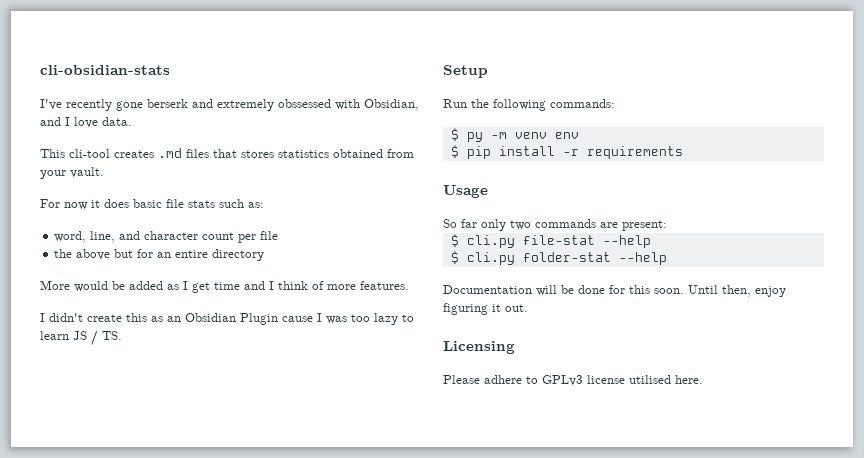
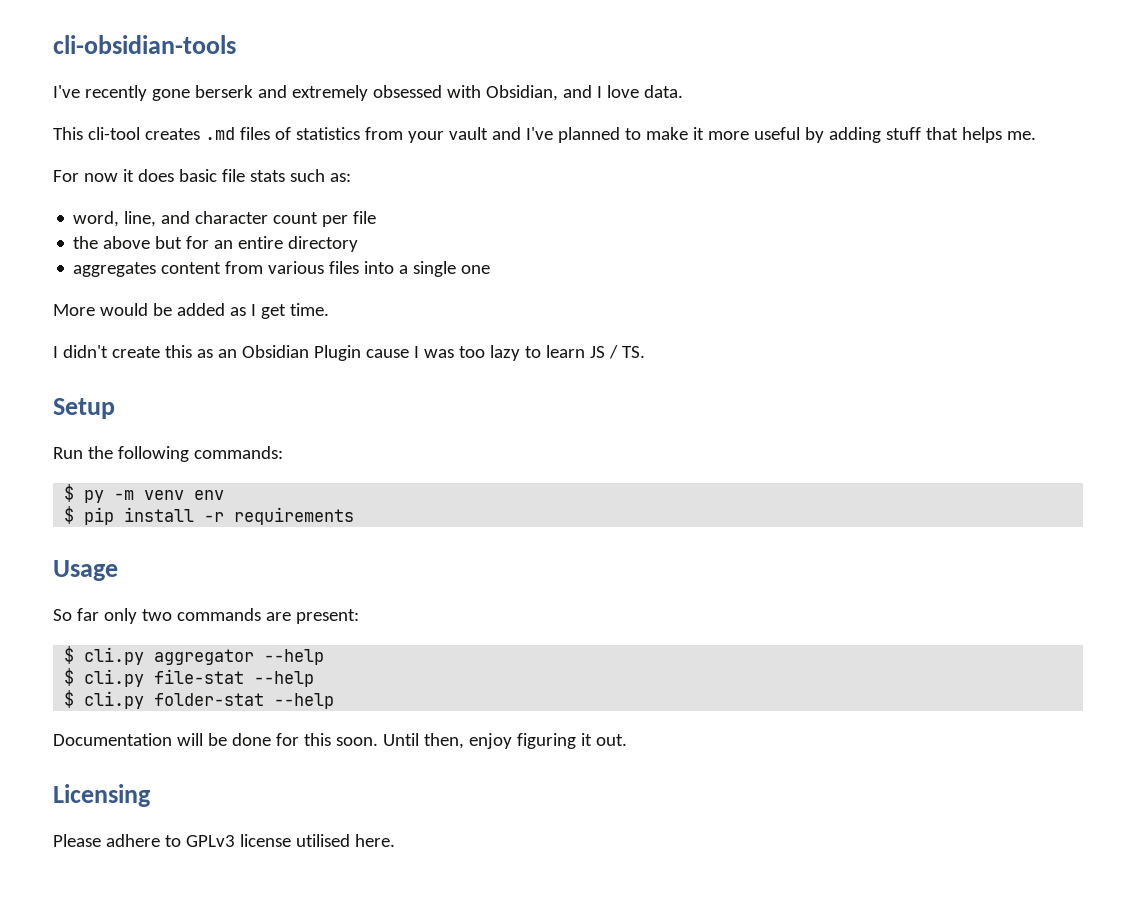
- cli-obsidian-stats
+ cli-obsidian-tools
- I've recently gone berserk and extremely obssessed with Obsidian, and I love data.
+ I've recently gone berserk and extremely obsessed with Obsidian, and I love data.
- This cli-tool creates .md files that stores statistics obtained from your vault.
+ This cli-tool creates .md files of statistics from your vault and I've planned to make it more useful by adding stuff that helps me.
+ aggregates content from various files into a single one
- More would be added as I get time and I think of more features.
+ More would be added as I get time.
+ $ cli.py aggregator --help

